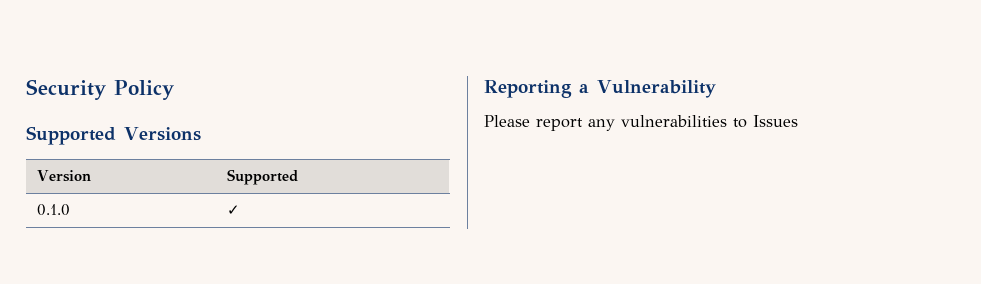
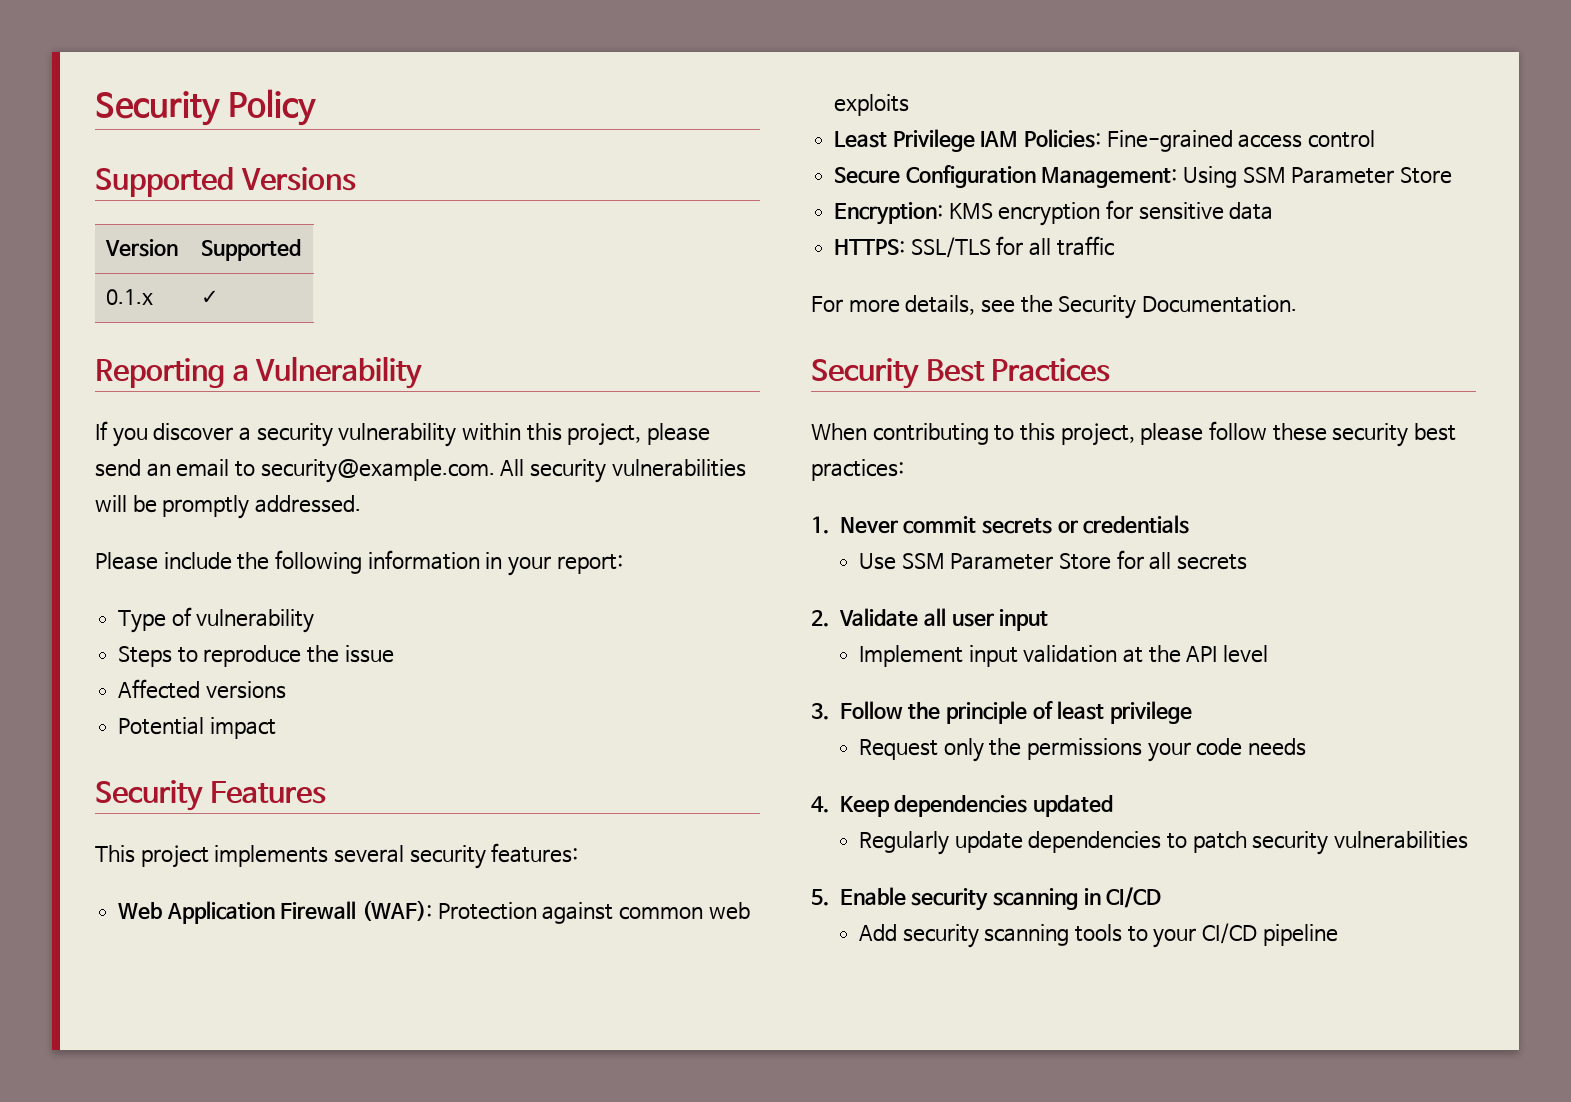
- 0.1.0 | ✓
+ 0.1.x | ✓
- Please report any vulnerabilities to Issues
+ If you discover a security vulnerability within this project, please send an email to security@example.com. All security vulnerabilities will be promptly addressed.
+ Please include the following information in your report:
+ Type of vulnerability
+ Steps to reproduce the issue
+ Affected versions
+ Potential impact
+ Security Features
+ This project implements several security features:
+ Web Application Firewall (WAF): Protection against common web exploits
+ Least Privilege IAM Policies: Fine-grained access control
+ Secure Configuration Management: Using SSM Parameter Store
+ Encryption: KMS encryption for sensitive data
+ HTTPS: SSL/TLS for all traffic
+ For more details, see the Security Documentation.
+ Security Best Practices
+ When contributing to this project, please follow these security best practices:
+ 1. Never commit secrets or credentials
+ Use SSM Parameter Store for all secrets
+ 2. Validate all user input
+ Implement input validation at the API level
+ 3. Follow the principle of least privilege
+ Request only the permissions your code needs
+ 4. Keep dependencies updated
+ Regularly update dependencies to patch security vulnerabilities
+ 5. Enable security scanning in CI/CD
+ Add security scanning tools to your CI/CD pipeline

